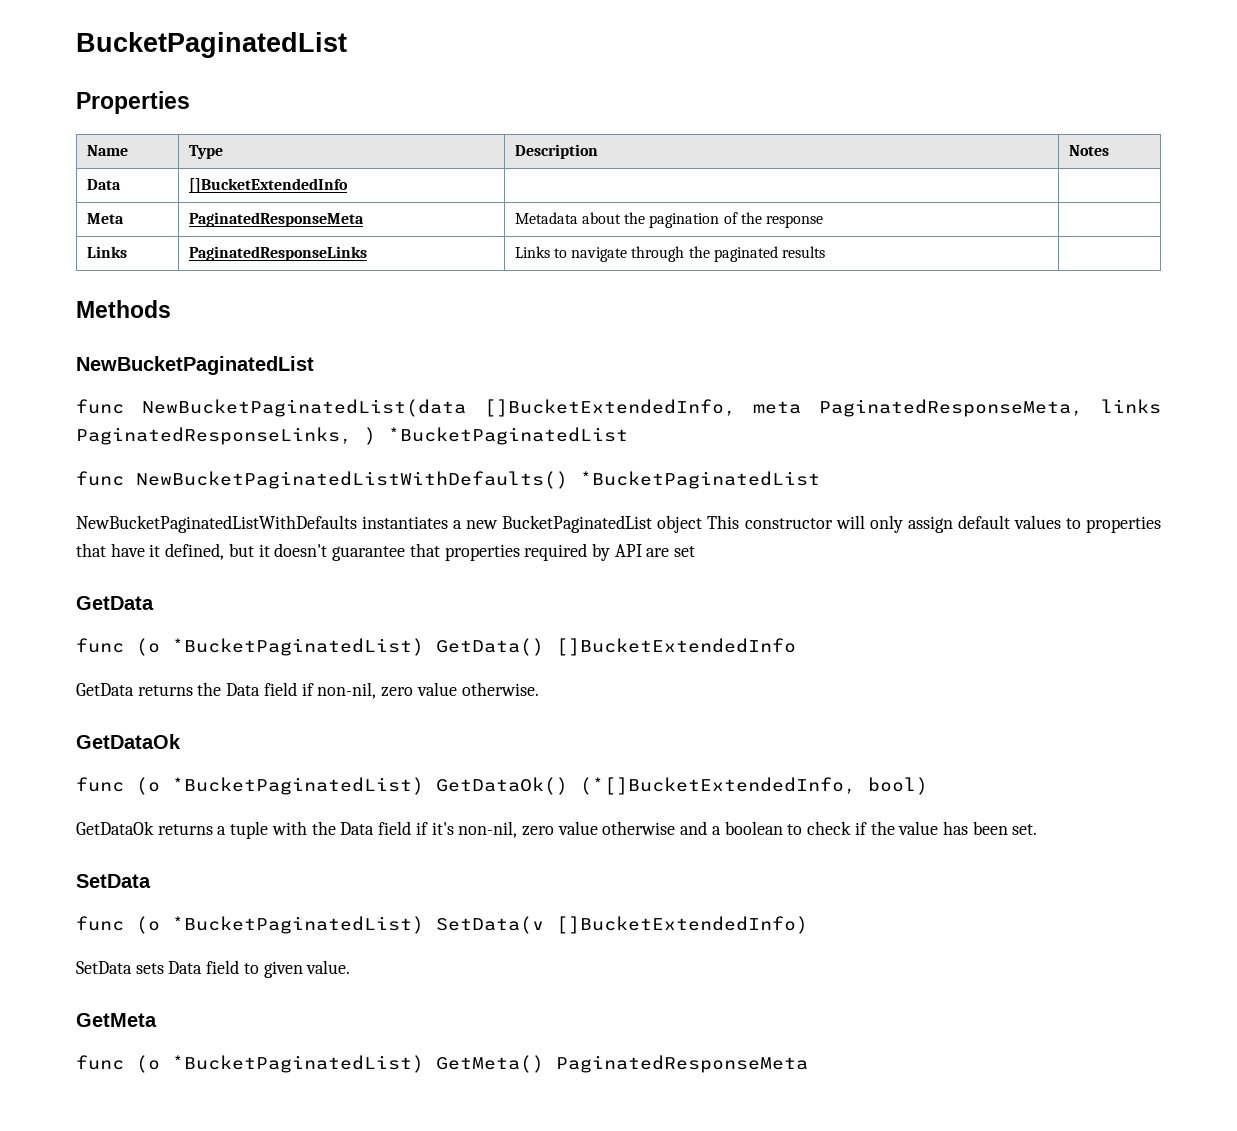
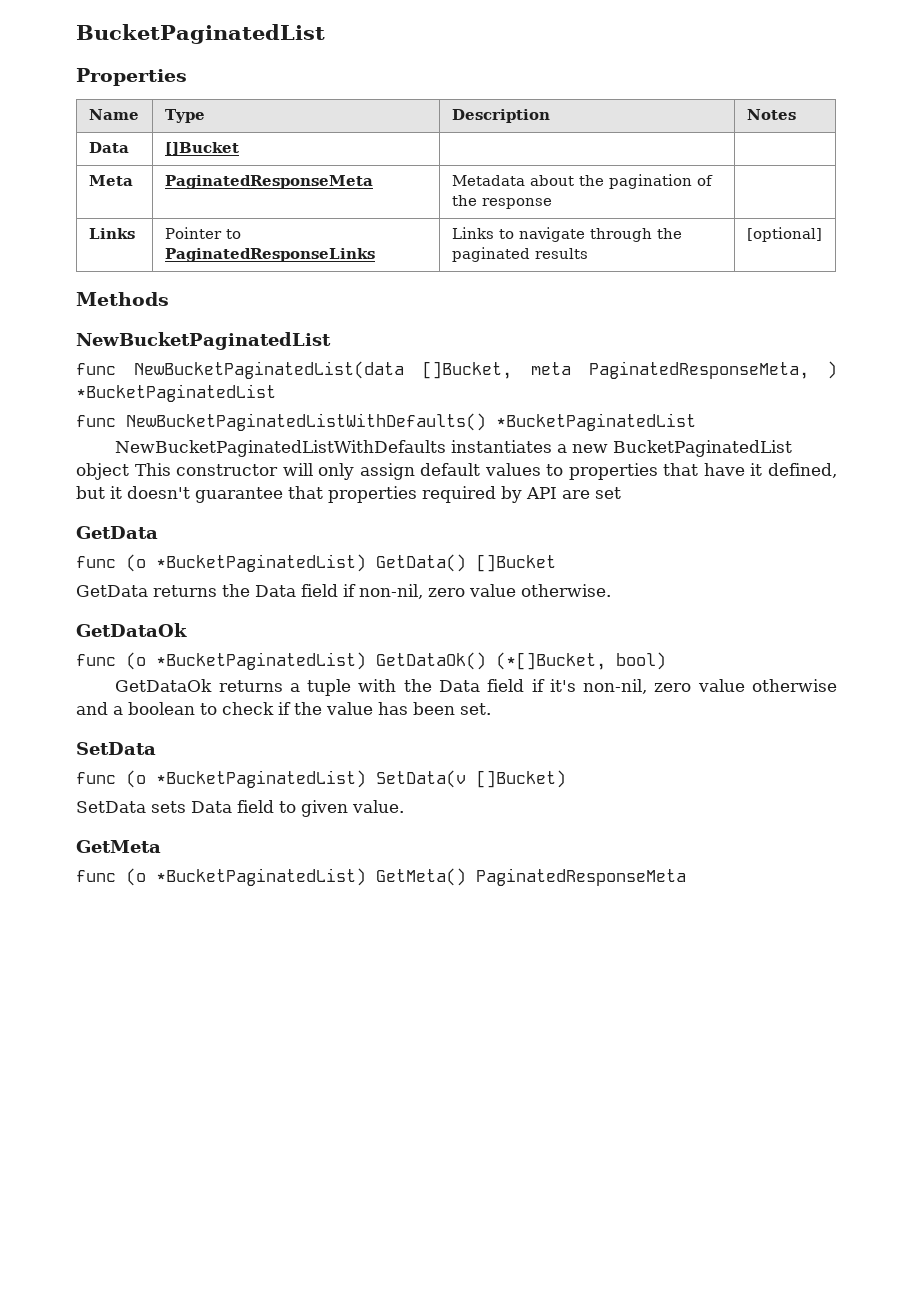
- Data | []BucketExtendedInfo | |
+ Data | []Bucket | |
- Links | PaginatedResponseLinks | Links to navigate through the paginated results |
+ Links | Pointer to PaginatedResponseLinks | Links to navigate through the paginated results | [optional]
- func NewBucketPaginatedList(data []BucketExtendedInfo, meta PaginatedResponseMeta, links PaginatedResponseLinks, ) *BucketPaginatedList
+ func NewBucketPaginatedList(data []Bucket, meta PaginatedResponseMeta, ) *BucketPaginatedList
- func (o *BucketPaginatedList) GetData() []BucketExtendedInfo
+ func (o *BucketPaginatedList) GetData() []Bucket
- func (o *BucketPaginatedList) GetDataOk() (*[]BucketExtendedInfo, bool)
+ func (o *BucketPaginatedList) GetDataOk() (*[]Bucket, bool)
- func (o *BucketPaginatedList) SetData(v []BucketExtendedInfo)
+ func (o *BucketPaginatedList) SetData(v []Bucket)

